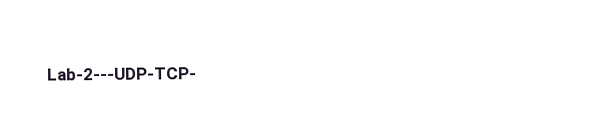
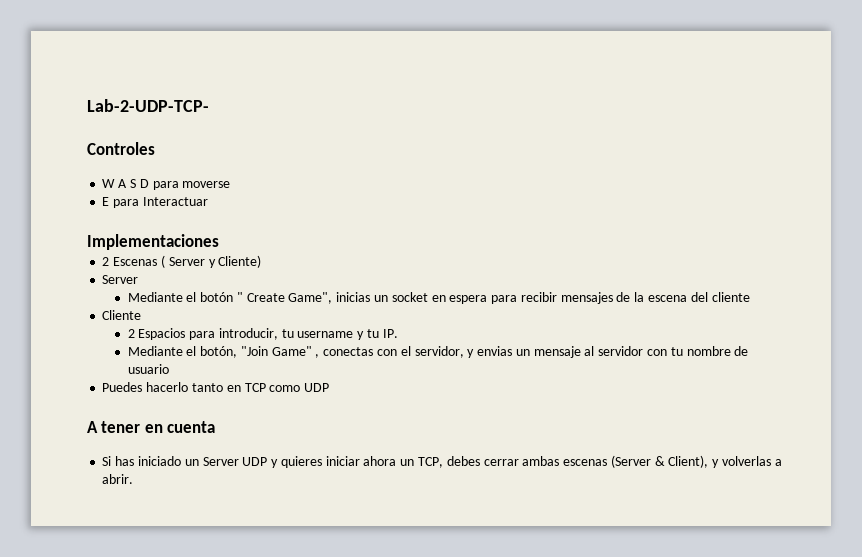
- Lab-2---UDP-TCP-
+ Lab-2-UDP-TCP-
+ Controles
+ W A S D para moverse
+ E para Interactuar
+ Implementaciones
+ 2 Escenas ( Server y Cliente)
+ Server
+ Mediante el botón " Create Game", inicias un socket en espera para recibir mensajes de la escena del cliente
+ Cliente
+ 2 Espacios para introducir, tu username y tu IP.
+ Mediante el botón, "Join Game" , conectas con el servidor, y envias un mensaje al servidor con tu nombre de usuario
+ Puedes hacerlo tanto en TCP como UDP
+ A tener en cuenta
+ Si has iniciado un Server UDP y quieres iniciar ahora un TCP, debes cerrar ambas escenas (Server & Client), y volverlas a abrir.

